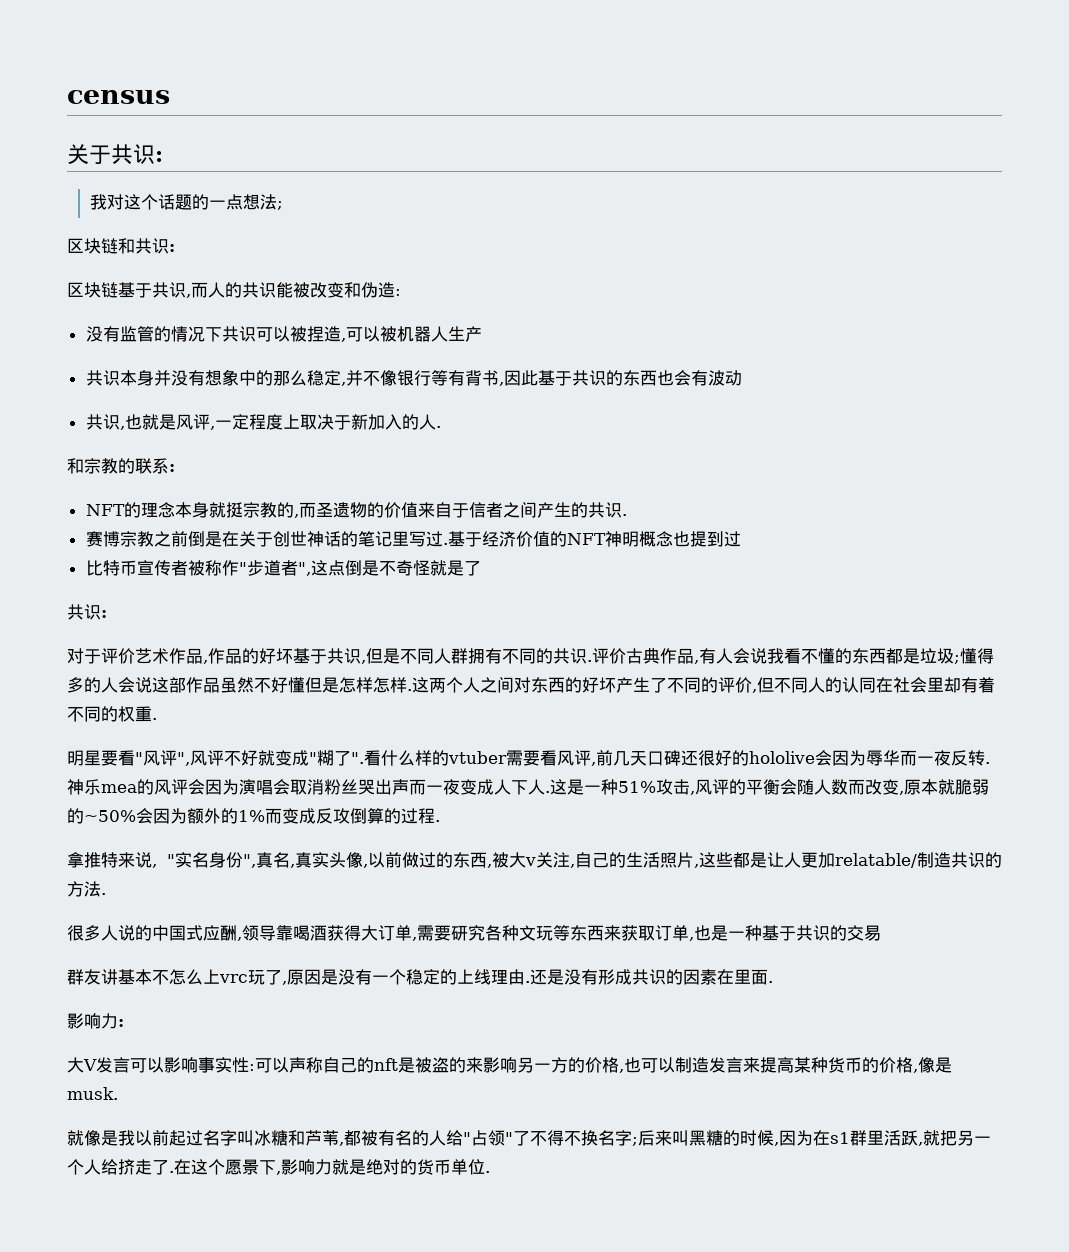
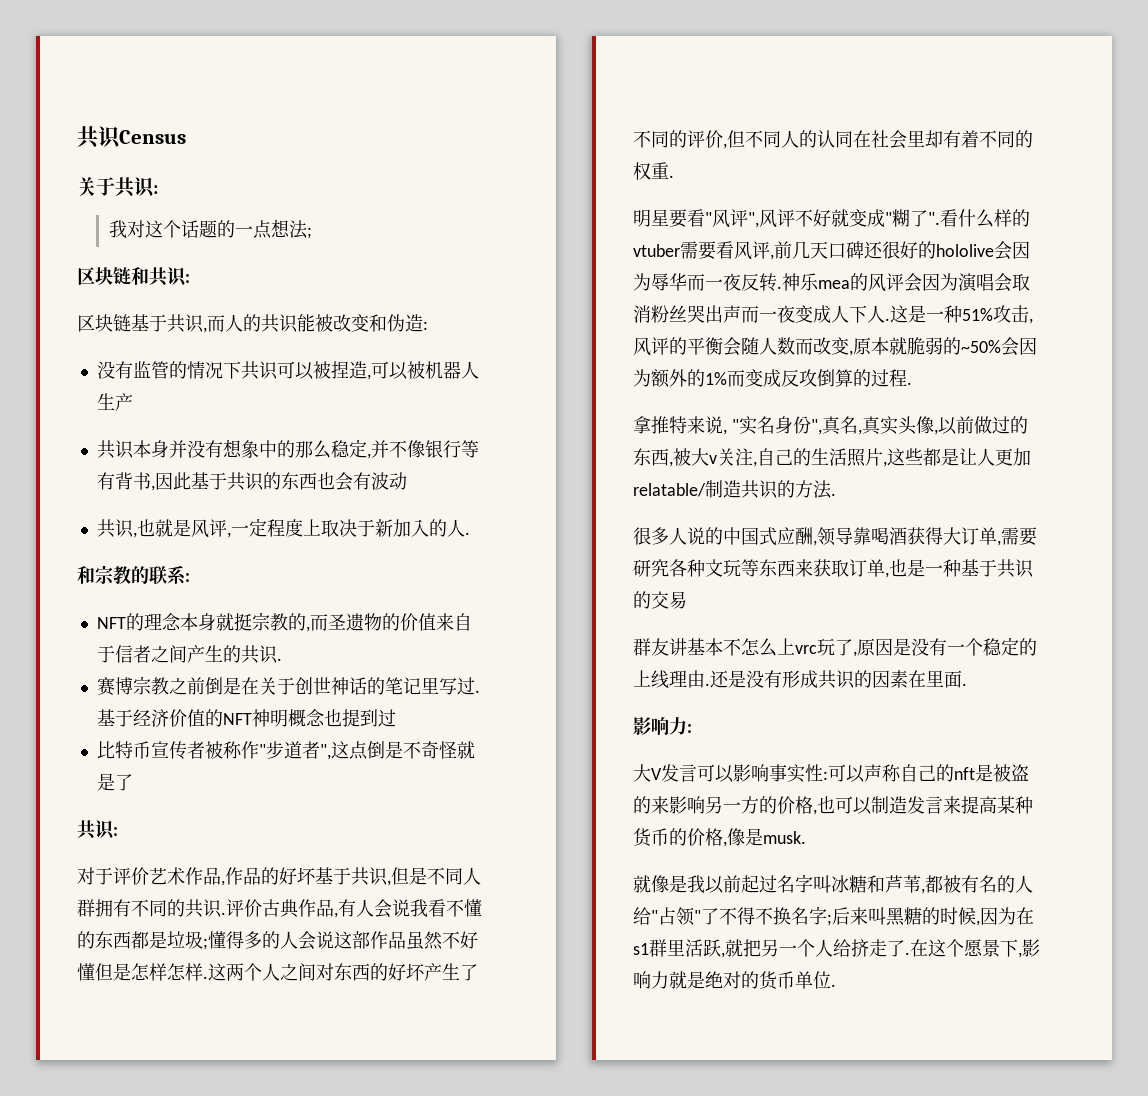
- census
+ 共识Census

